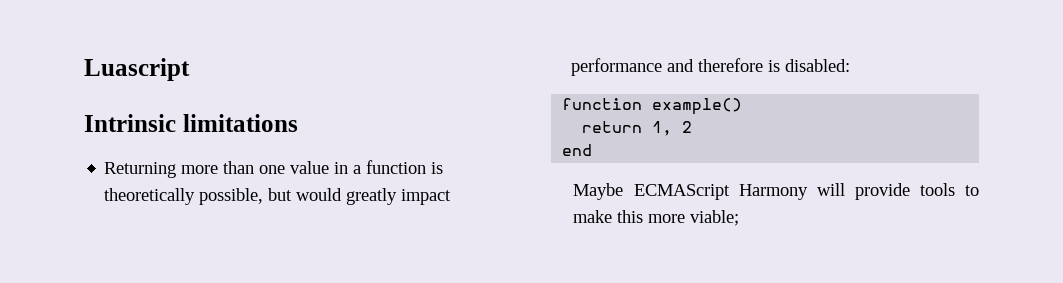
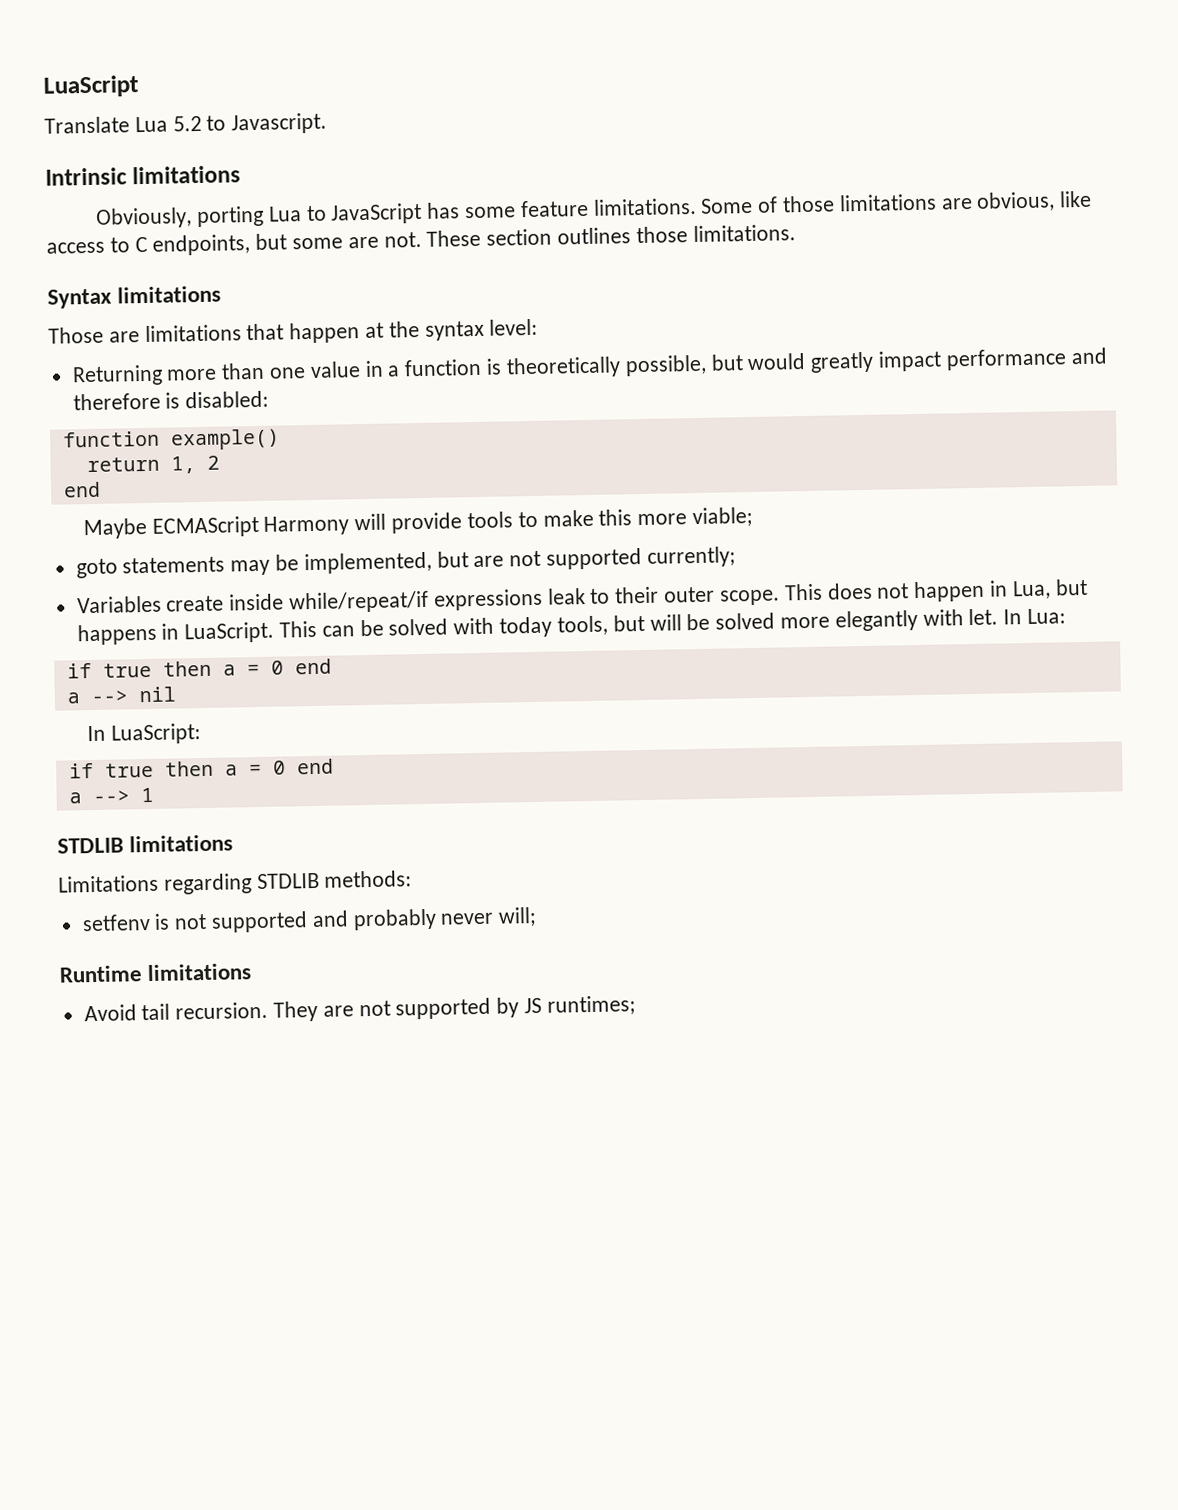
- Luascript
+ LuaScript
+ Translate Lua 5.2 to Javascript.
  Intrinsic limitations
+ Obviously, porting Lua to JavaScript has some feature limitations. Some of those limitations are obvious, like access to C endpoints, but some are not. These section outlines those limitations.
+ Syntax limitations
+ Those are limitations that happen at the syntax level:
+ goto statements may be implemented, but are not supported currently;
+ Variables create inside while/repeat/if expressions leak to their outer scope. This does not happen in Lua, but happens in LuaScript. This can be solved with today tools, but will be solved more elegantly with let. In Lua:
+ if true then a = 0 end
+ a --> nil
+ In LuaScript:
+ if true then a = 0 end
+ a --> 1
+ STDLIB limitations
+ Limitations regarding STDLIB methods:
+ setfenv is not supported and probably never will;
+ Runtime limitations
+ Avoid tail recursion. They are not supported by JS runtimes;

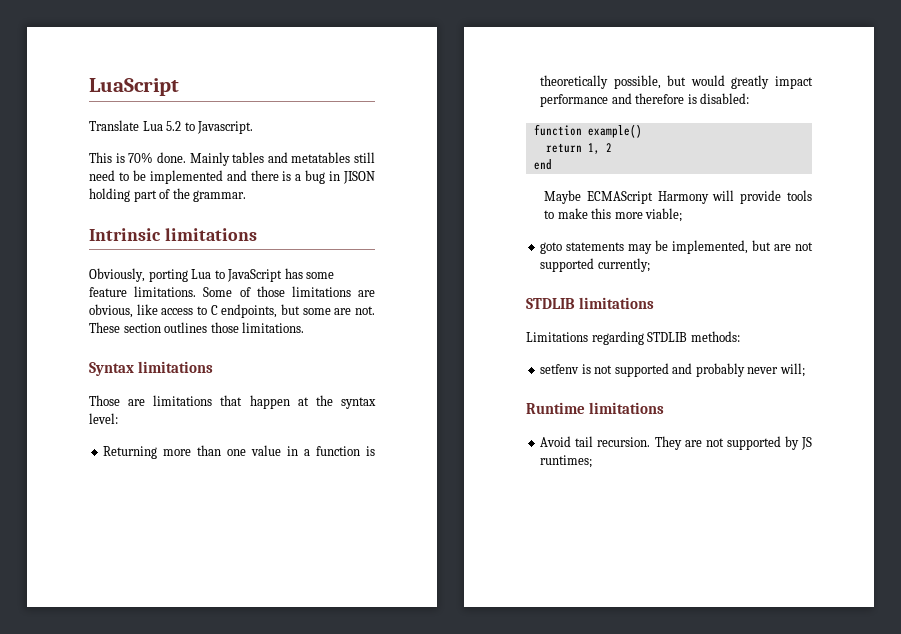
+ This is 70% done. Mainly tables and metatables still need to be implemented and there is a bug in JISON holding part of the grammar.
- Variables create inside while/repeat/if expressions leak to their outer scope. This does not happen in Lua, but happens in LuaScript. This can be solved with today tools, but will be solved more elegantly with let. In Lua:
- if true then a = 0 end
- a --> nil
- In LuaScript:
- if true then a = 0 end
- a --> 1

